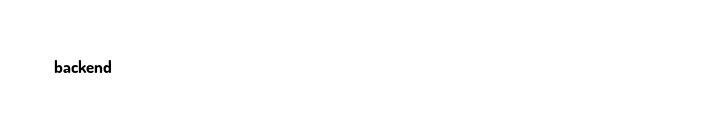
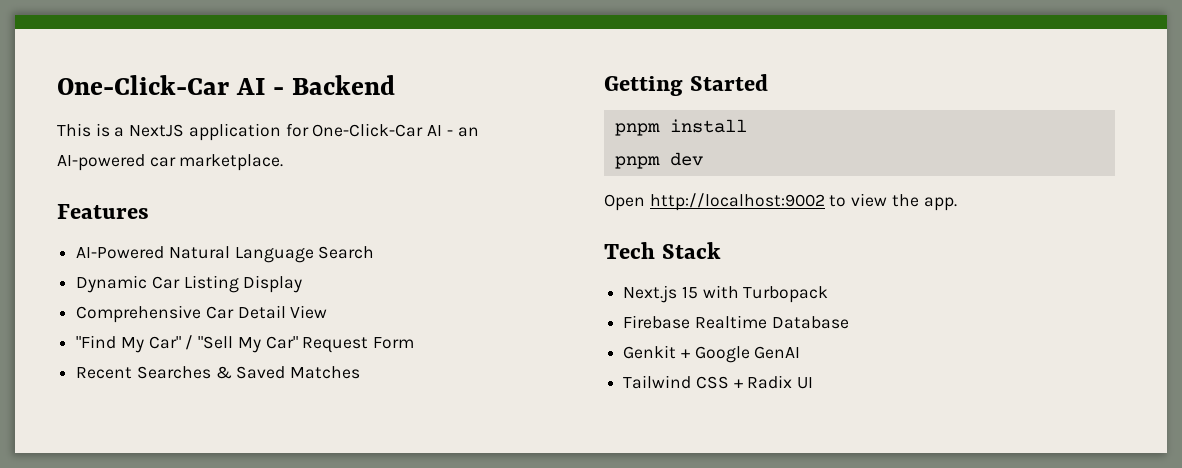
- backend
+ One-Click-Car AI - Backend
+ This is a NextJS application for One-Click-Car AI - an AI-powered car marketplace.
+ Features
+ AI-Powered Natural Language Search
+ Dynamic Car Listing Display
+ Comprehensive Car Detail View
+ "Find My Car" / "Sell My Car" Request Form
+ Recent Searches & Saved Matches
+ Getting Started
+ pnpm install
+ pnpm dev
+ Open http://localhost:9002 to view the app.
+ Tech Stack
+ Next.js 15 with Turbopack
+ Firebase Realtime Database
+ Genkit + Google GenAI
+ Tailwind CSS + Radix UI

